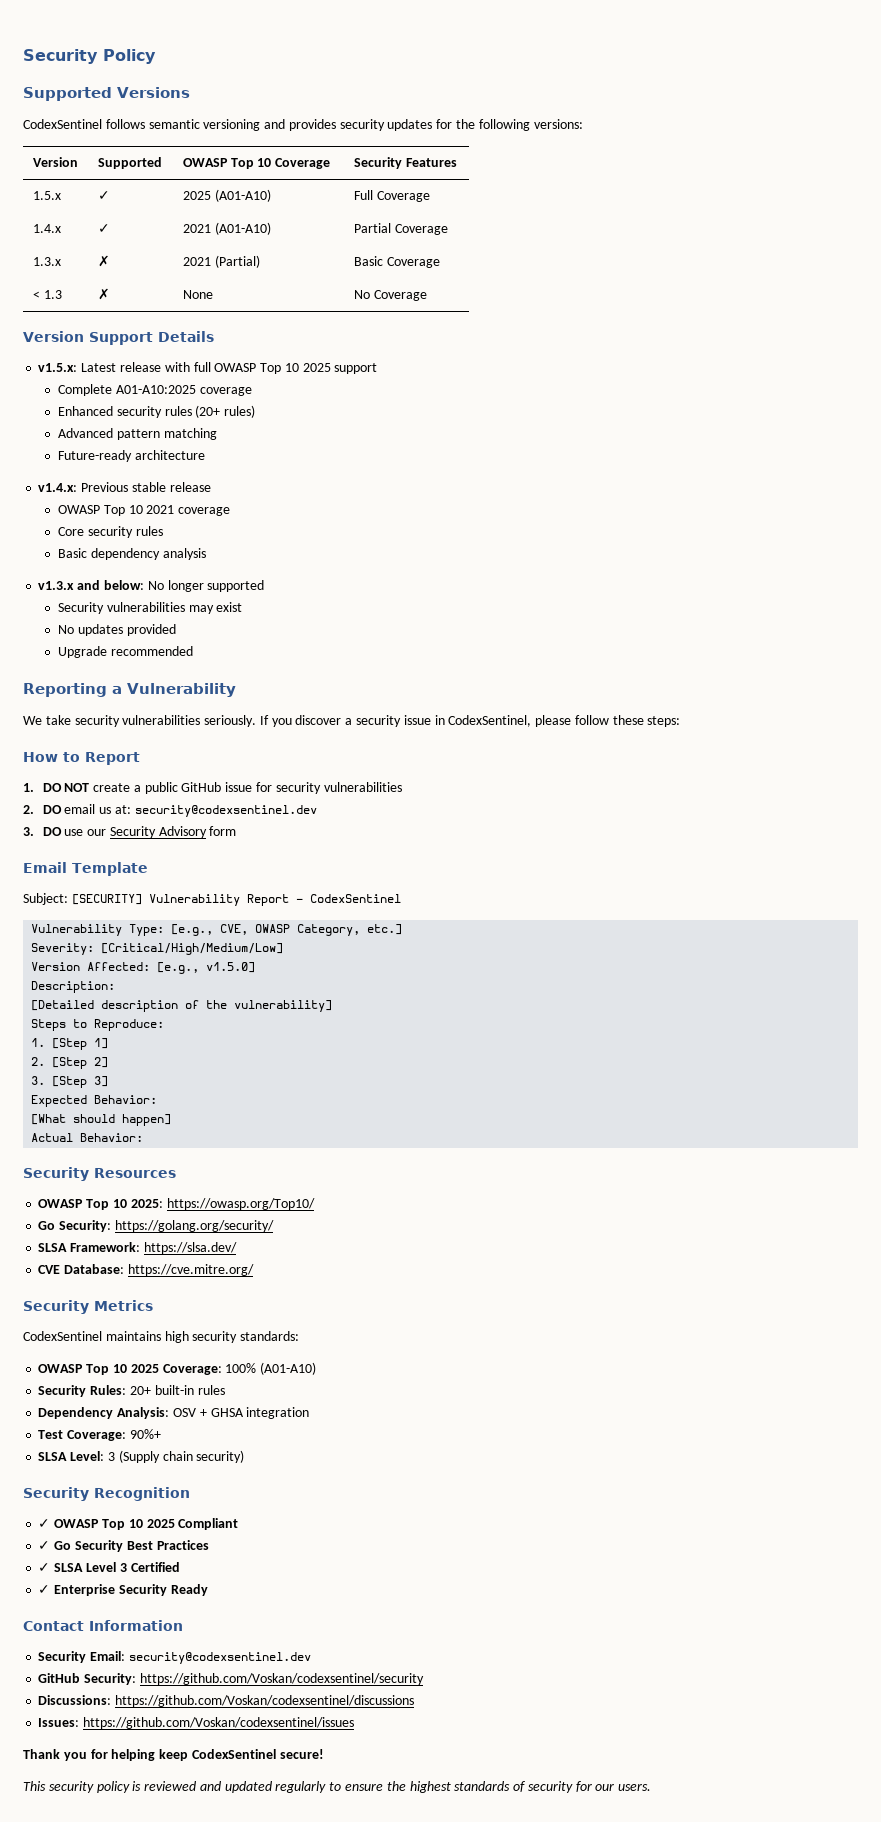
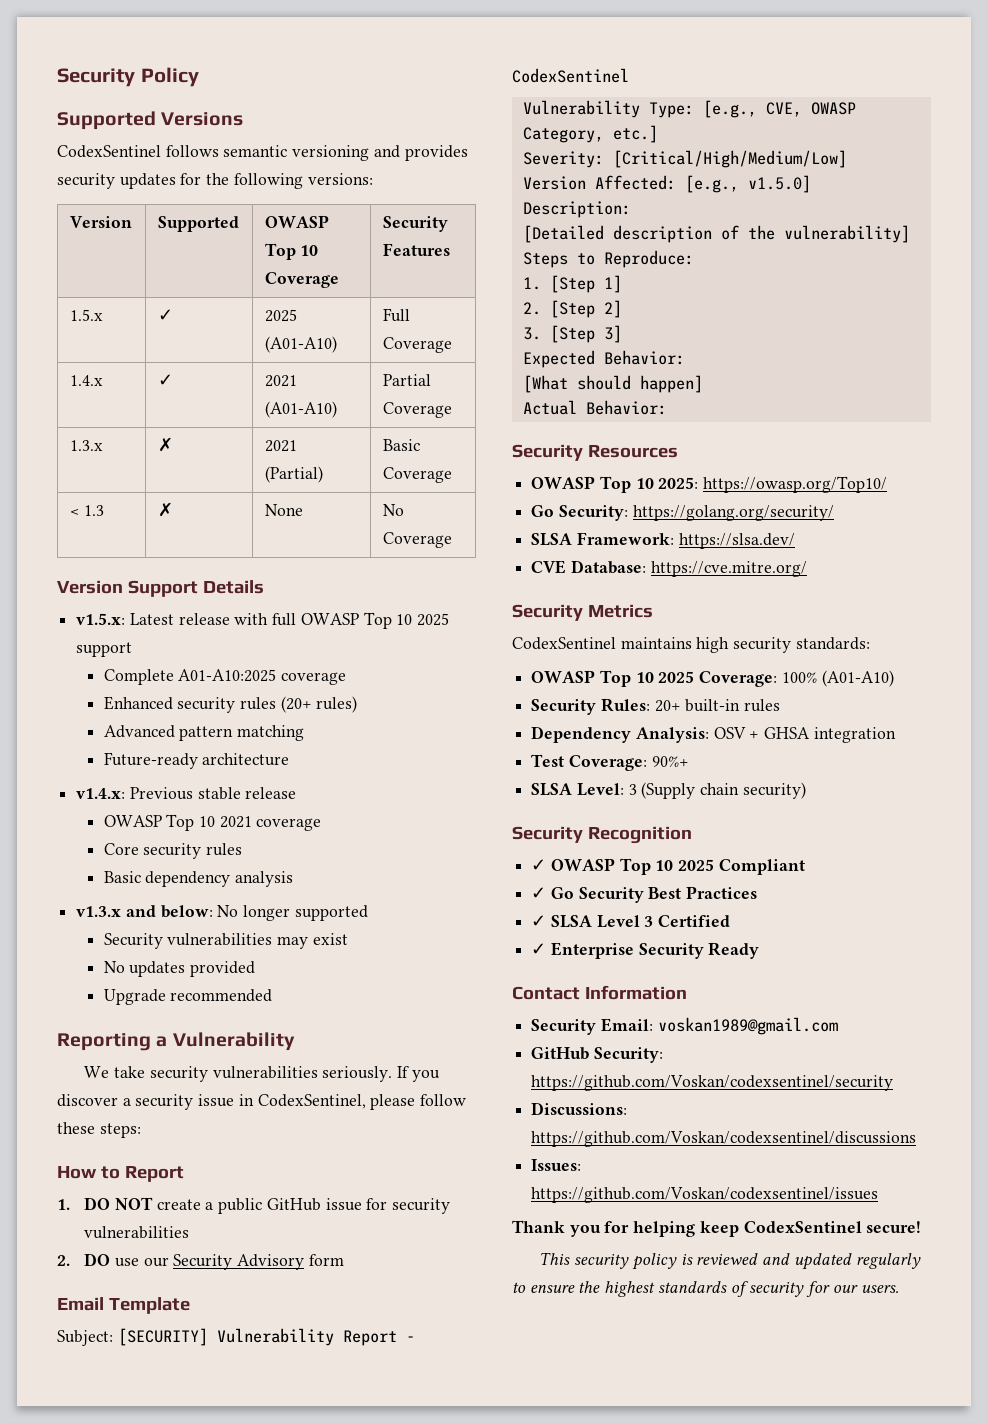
- 2. DO email us at: security@codexsentinel.dev
- 3. DO use our Security Advisory form
+ 2. DO use our Security Advisory form
- Security Email: security@codexsentinel.dev
+ Security Email: voskan1989@gmail.com

